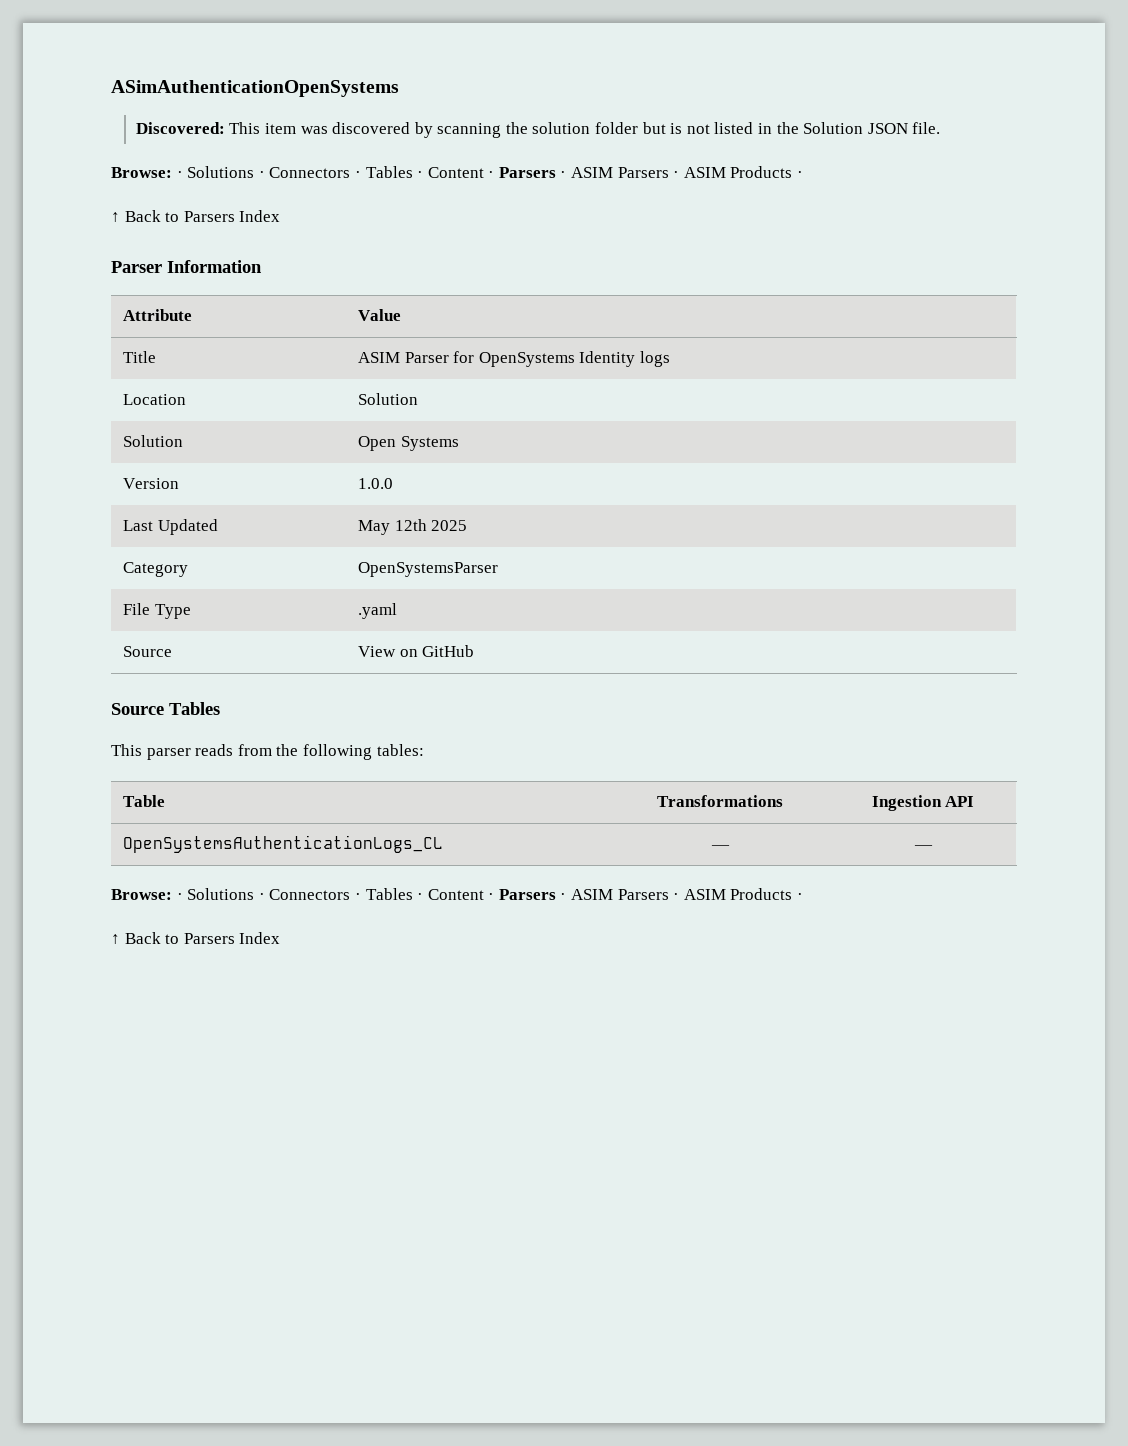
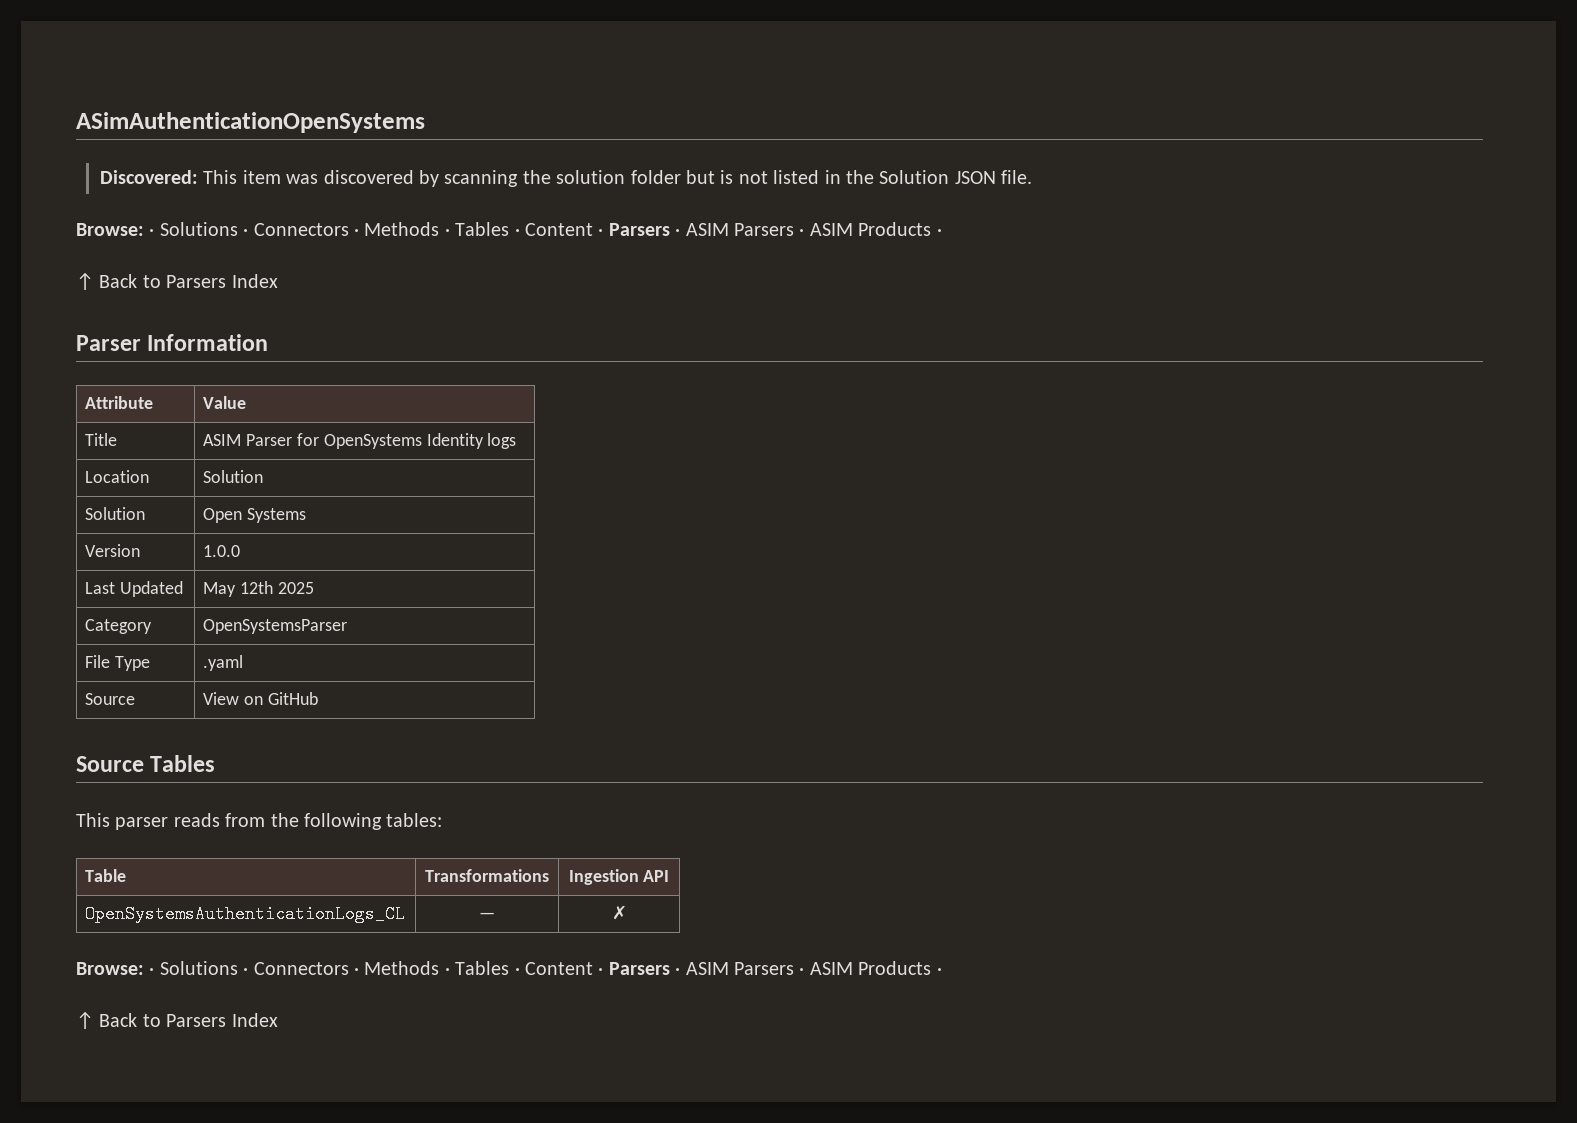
  Discovered: This item was discovered by scanning the solution folder but is not listed in the Solution JSON file.
- Browse: · Solutions · Connectors · Tables · Content · Parsers · ASIM Parsers · ASIM Products ·
+ Browse: · Solutions · Connectors · Methods · Tables · Content · Parsers · ASIM Parsers · ASIM Products ·
- OpenSystemsAuthenticationLogs_CL | — | —
- Browse: · Solutions · Connectors · Tables · Content · Parsers · ASIM Parsers · ASIM Products ·
+ OpenSystemsAuthenticationLogs_CL | — | ✗
+ Browse: · Solutions · Connectors · Methods · Tables · Content · Parsers · ASIM Parsers · ASIM Products ·

